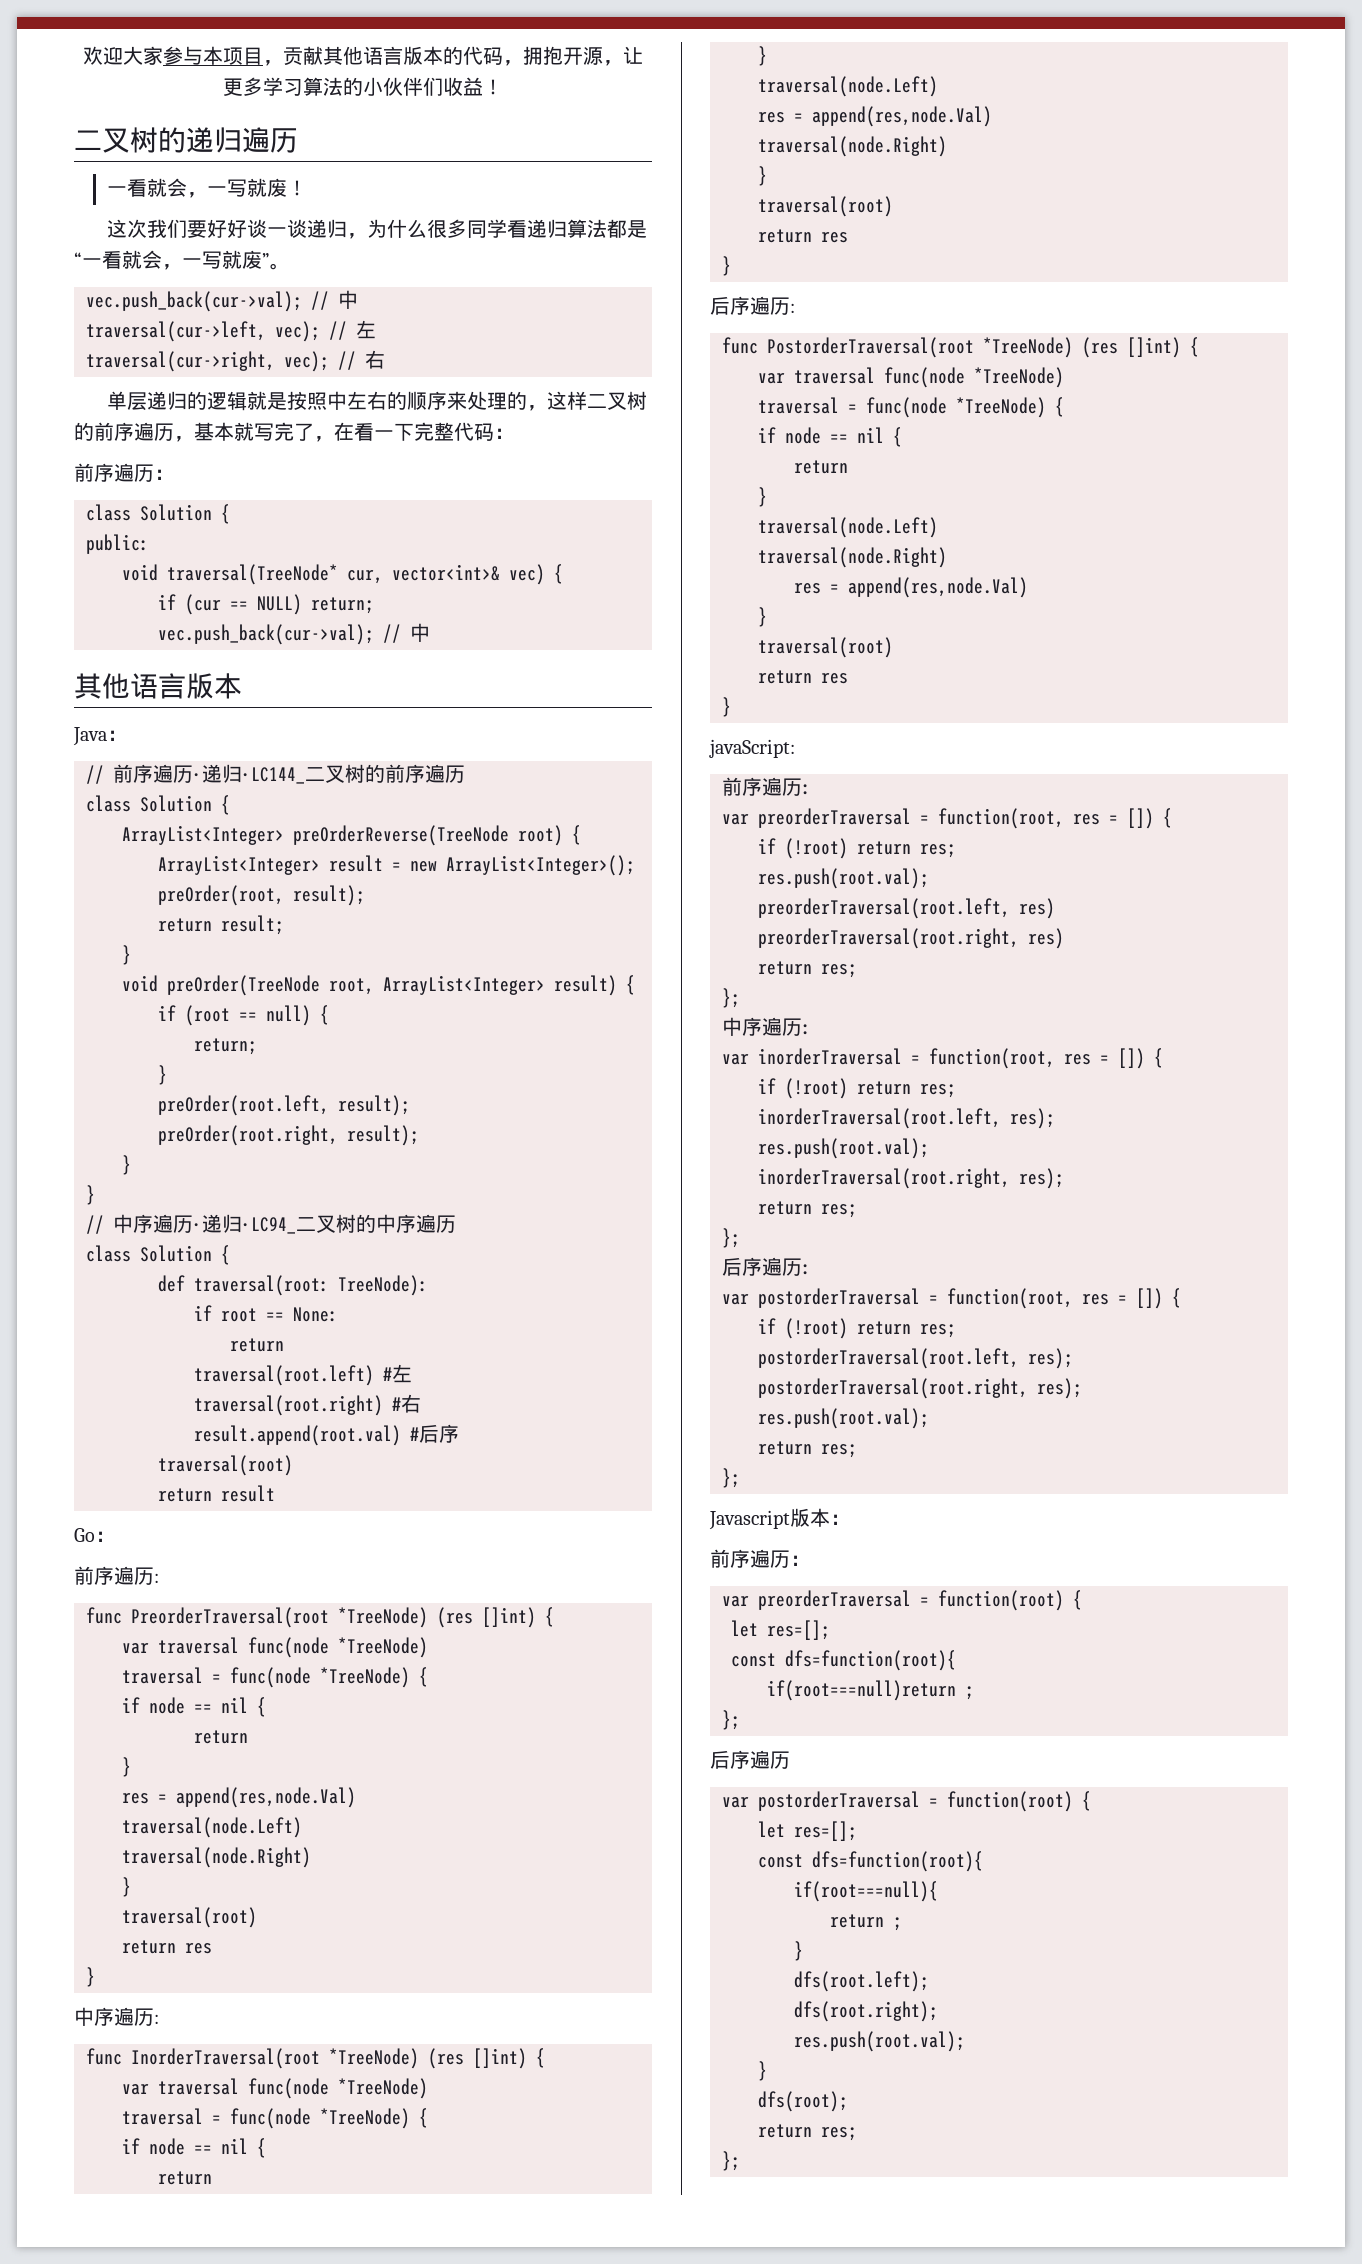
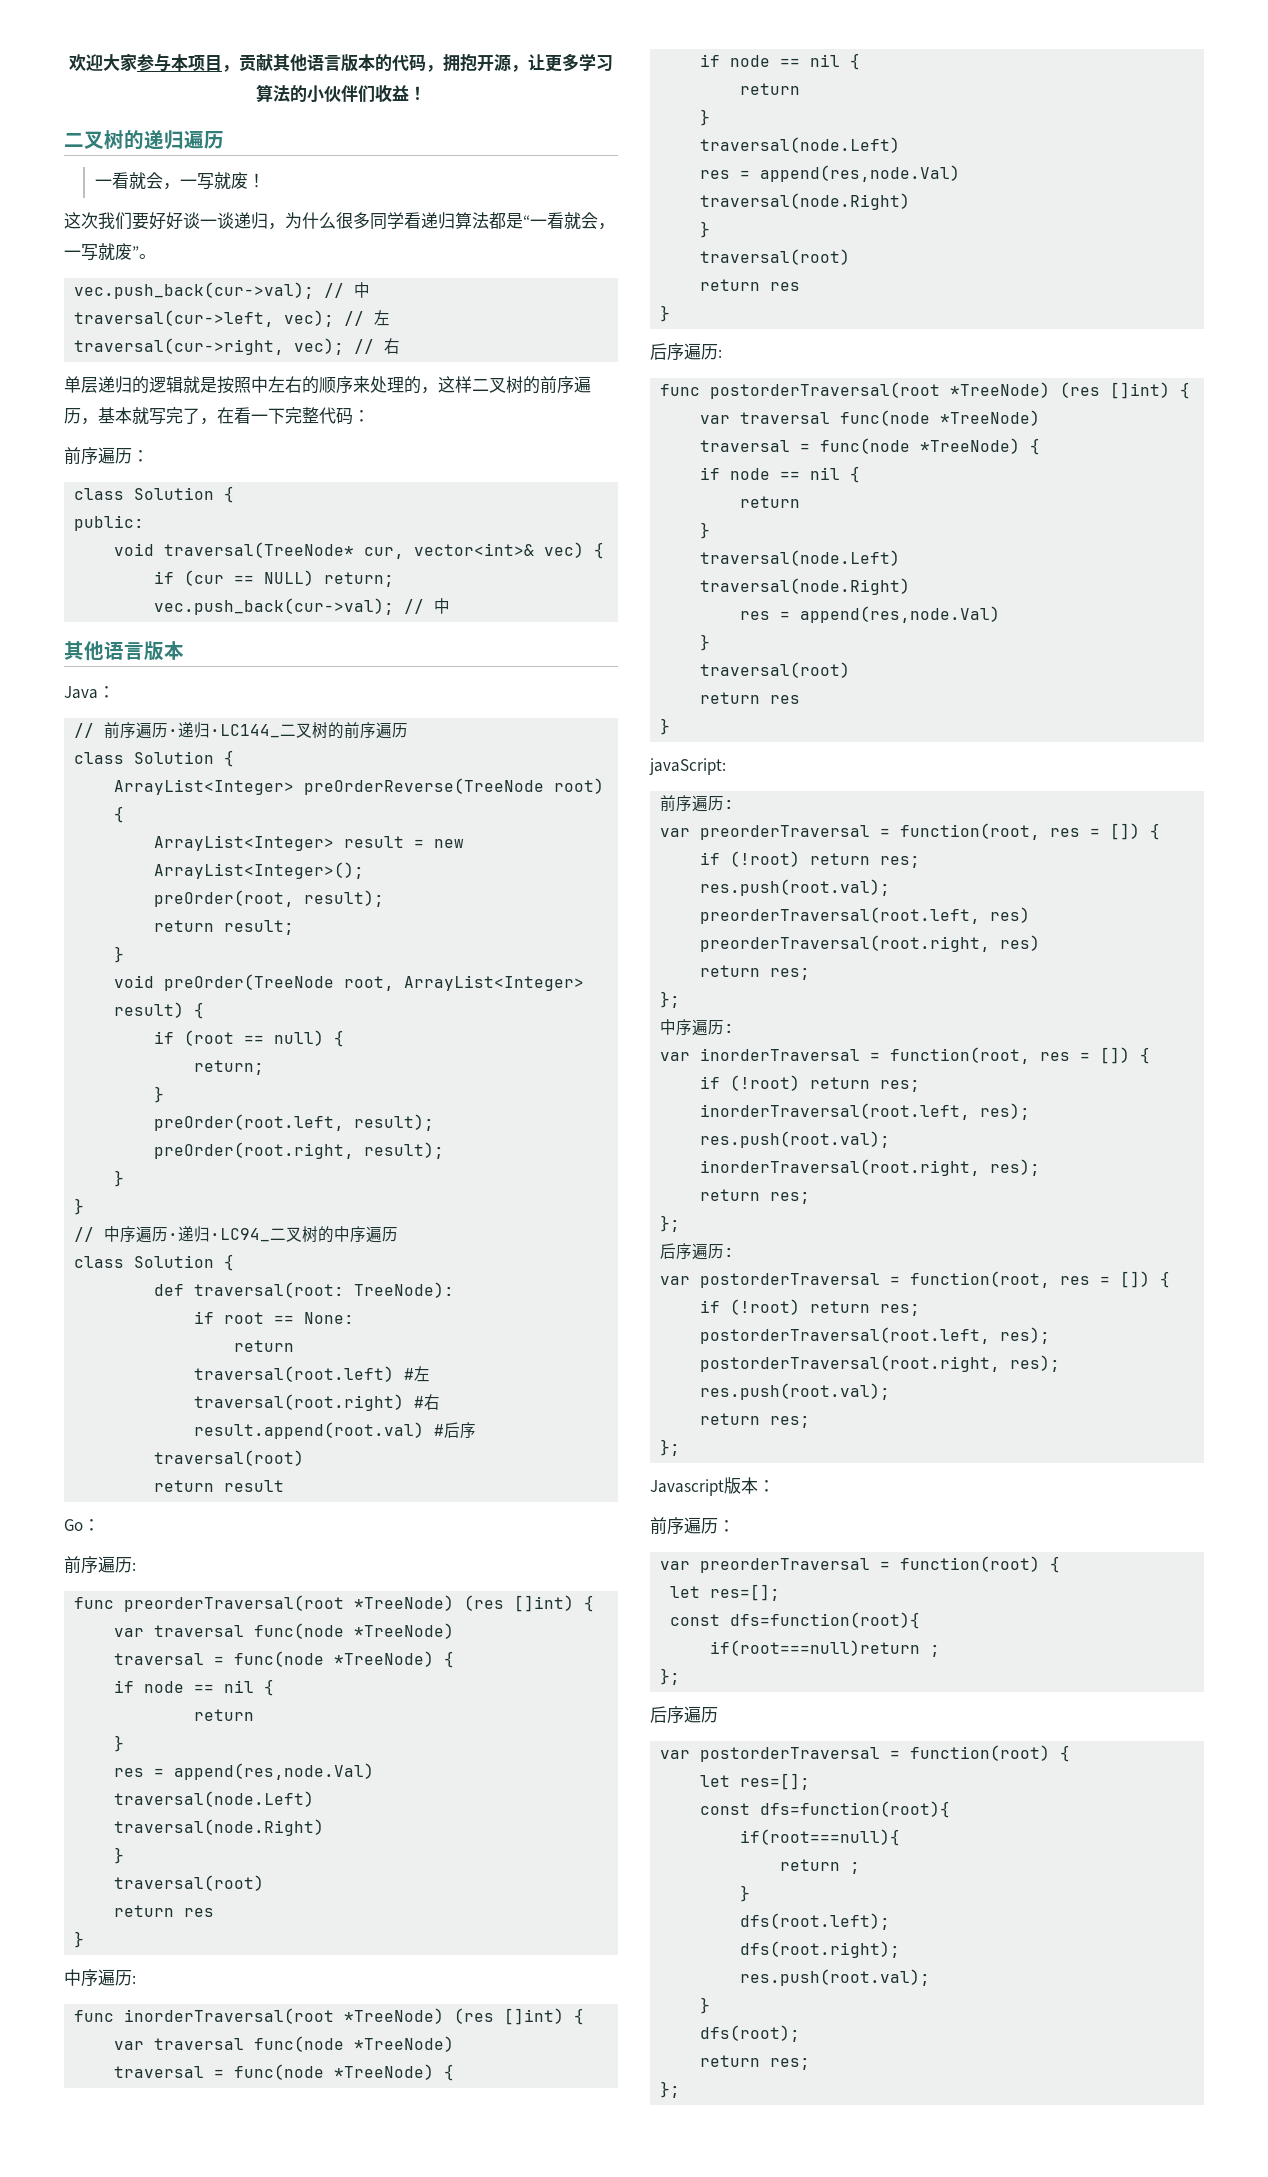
- func PreorderTraversal(root *TreeNode) (res []int) {
+ func preorderTraversal(root *TreeNode) (res []int) {
- func InorderTraversal(root *TreeNode) (res []int) {
+ func inorderTraversal(root *TreeNode) (res []int) {
- func PostorderTraversal(root *TreeNode) (res []int) {
+ func postorderTraversal(root *TreeNode) (res []int) {

